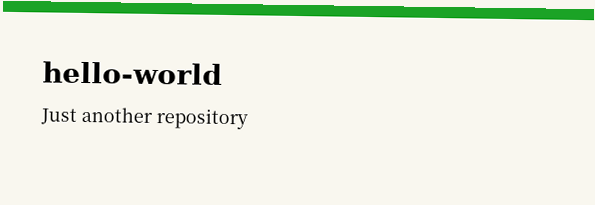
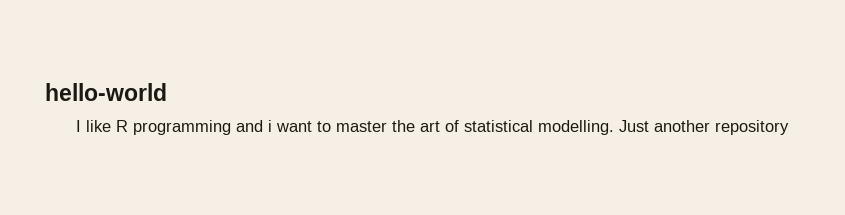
+ I like R programming and i want to master the art of statistical modelling.

